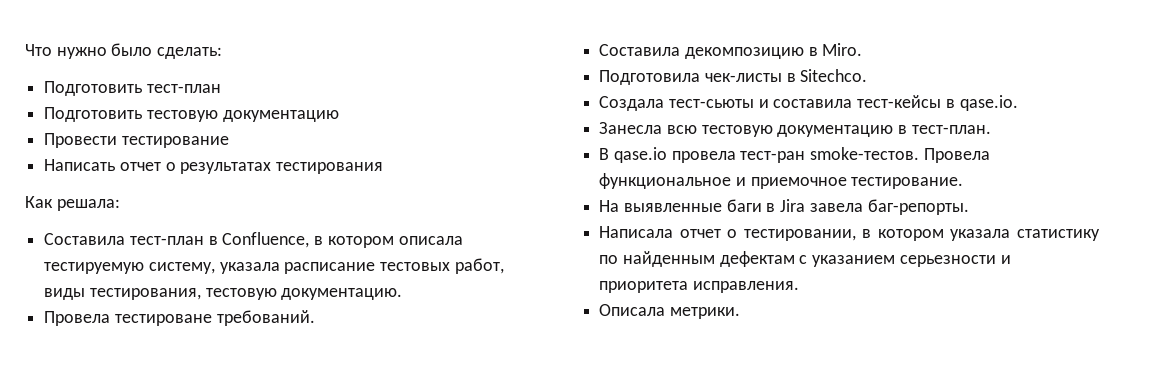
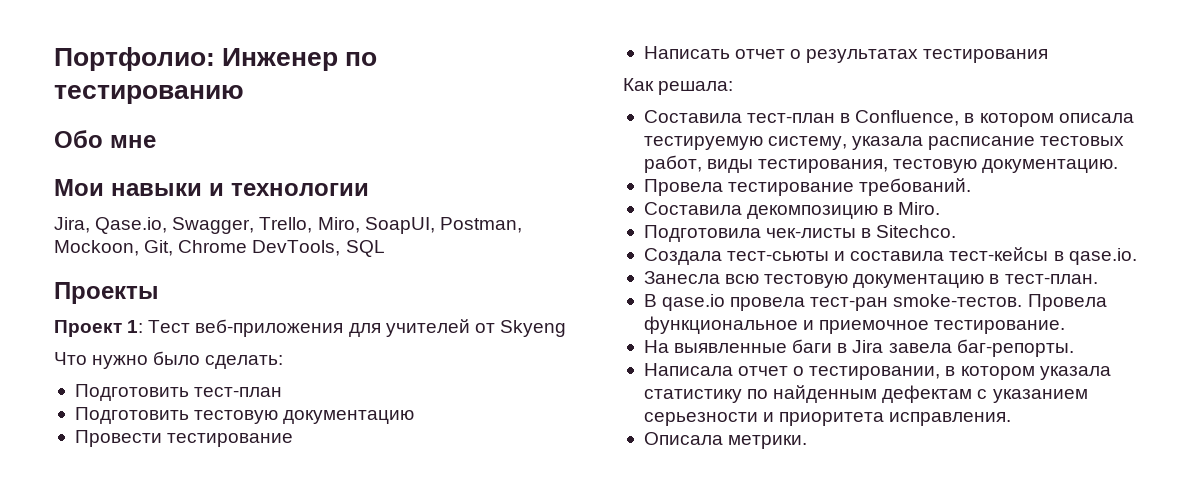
+ Портфолио: Инженер по тестированию
+ Обо мне
+ Мои навыки и технологии
+ Jira, Qase.io, Swagger, Trello, Miro, SoapUI, Postman, Mockoon, Git, Chrome DevTools, SQL
+ Проекты
+ Проект 1: Тест веб-приложения для учителей от Skyeng
- Провела тестироване требований.
+ Провела тестирование требований.

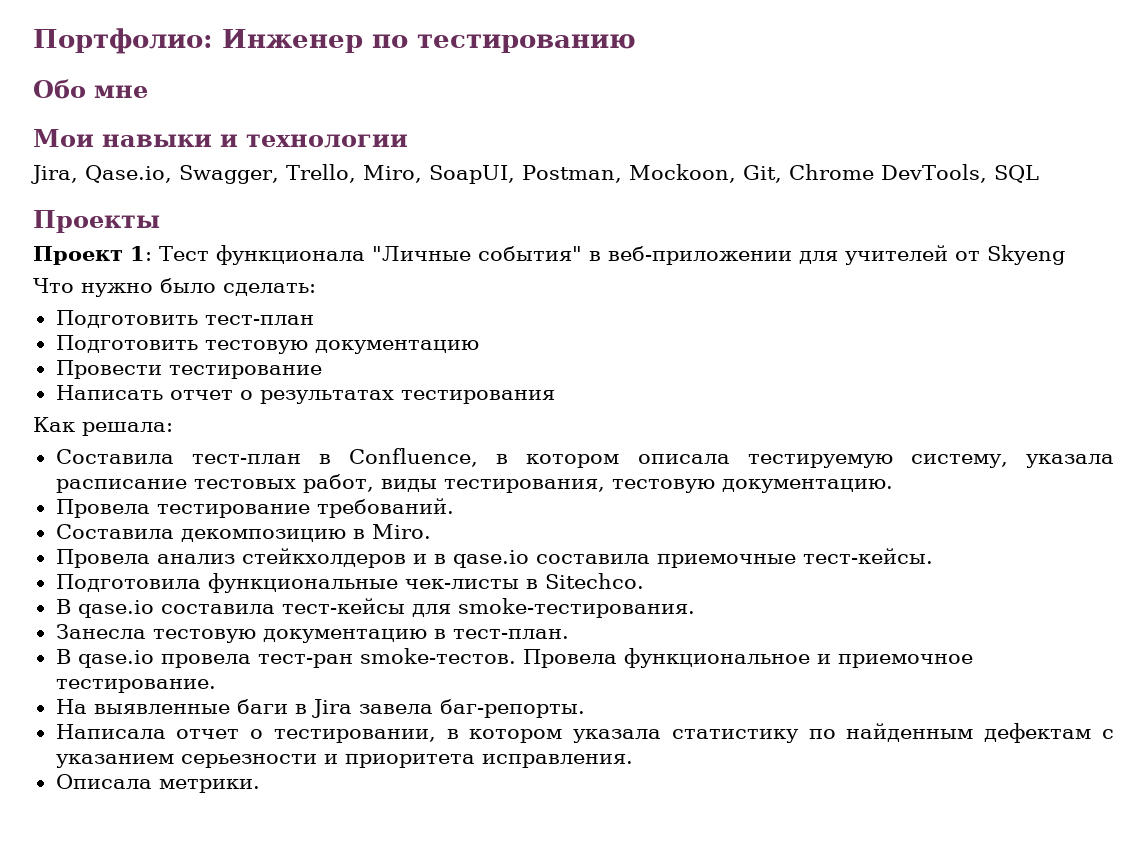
- Проект 1: Тест веб-приложения для учителей от Skyeng
+ Проект 1: Тест функционала "Личные события" в веб-приложении для учителей от Skyeng
+ Провела анализ стейкхолдеров и в qase.io составила приемочные тест-кейсы.
- Подготовила чек-листы в Sitechсo.
+ Подготовила функциональные чек-листы в Sitechсo.
- Создала тест-сьюты и составила тест-кейсы в qase.io.
+ В qase.io составила тест-кейсы для smoke-тестирования.
- Занесла всю тестовую документацию в тест-план.
+ Занесла тестовую документацию в тест-план.

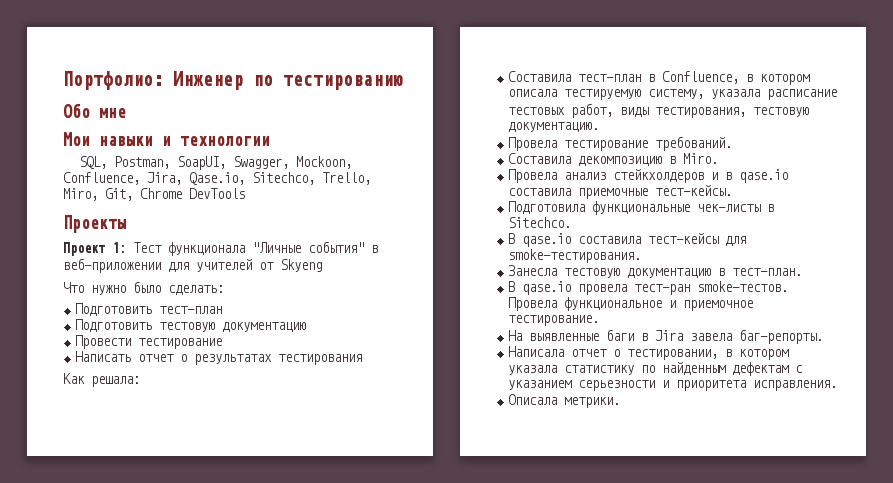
- Jira, Qase.io, Swagger, Trello, Miro, SoapUI, Postman, Mockoon, Git, Chrome DevTools, SQL
+ SQL, Postman, SoapUI, Swagger, Mockoon, Confluence, Jira, Qase.io, Sitechco, Trello, Miro, Git, Chrome DevTools

